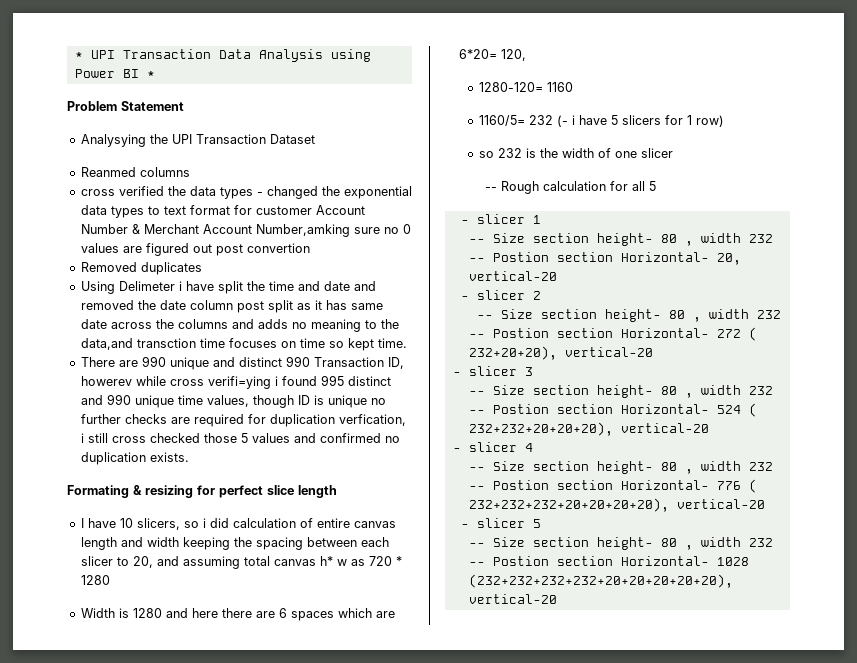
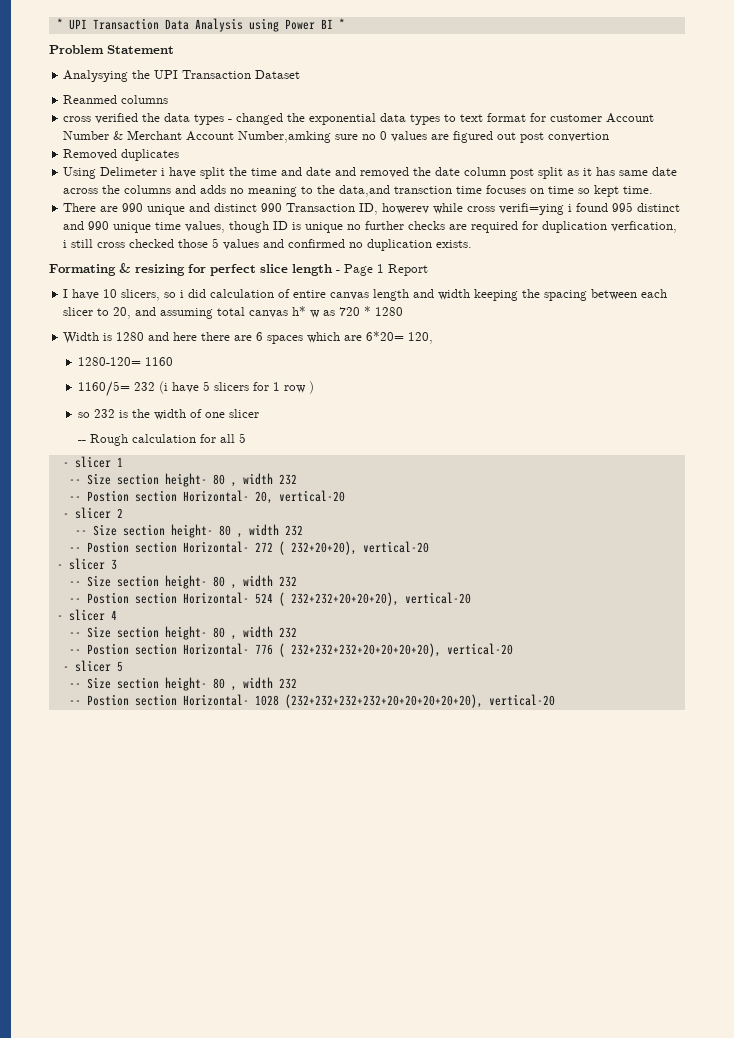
- Formating & resizing for perfect slice length
+ Formating & resizing for perfect slice length - Page 1 Report
- 1160/5= 232 (- i have 5 slicers for 1 row)
+ 1160/5= 232 (i have 5 slicers for 1 row )

